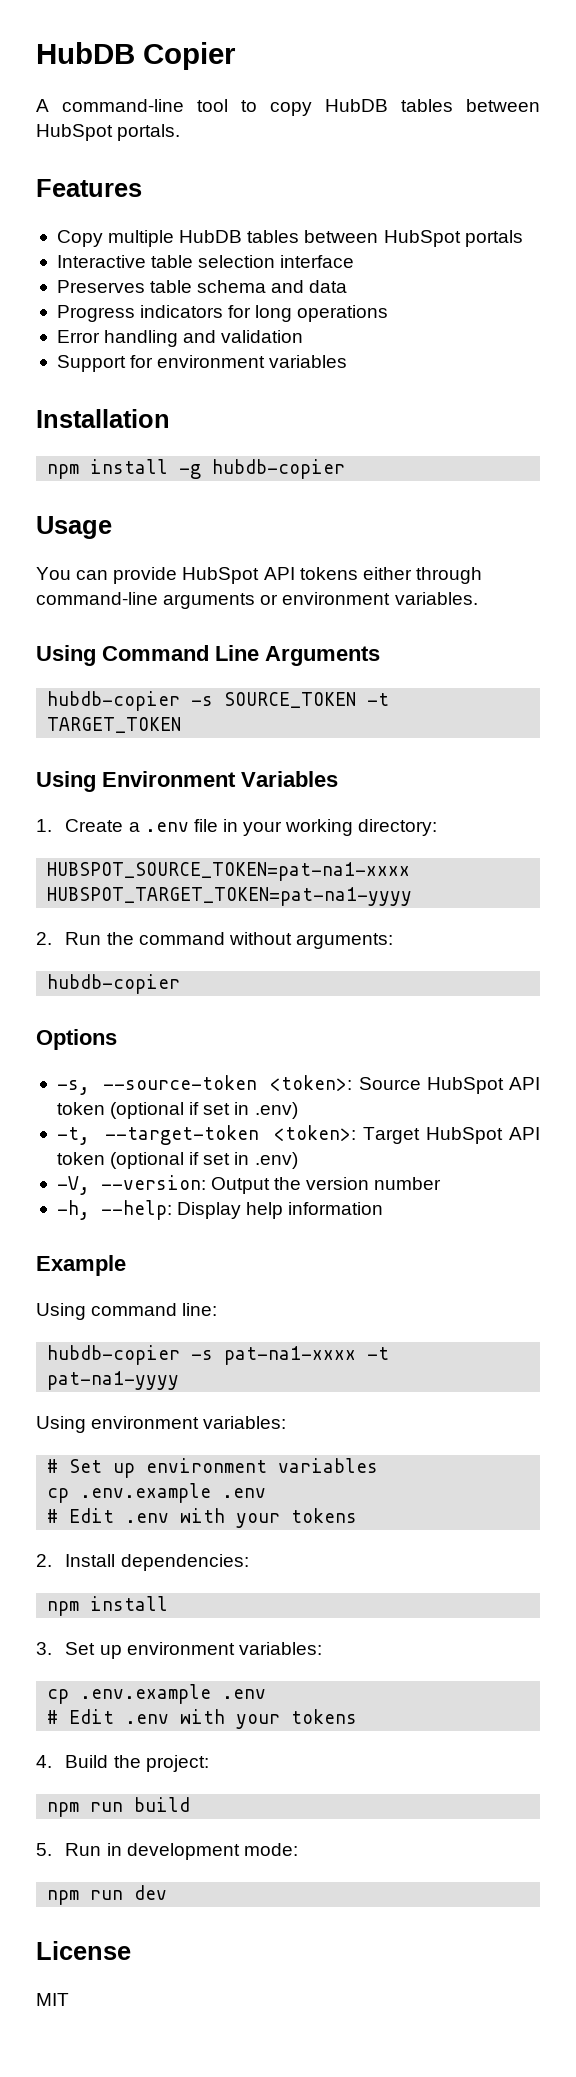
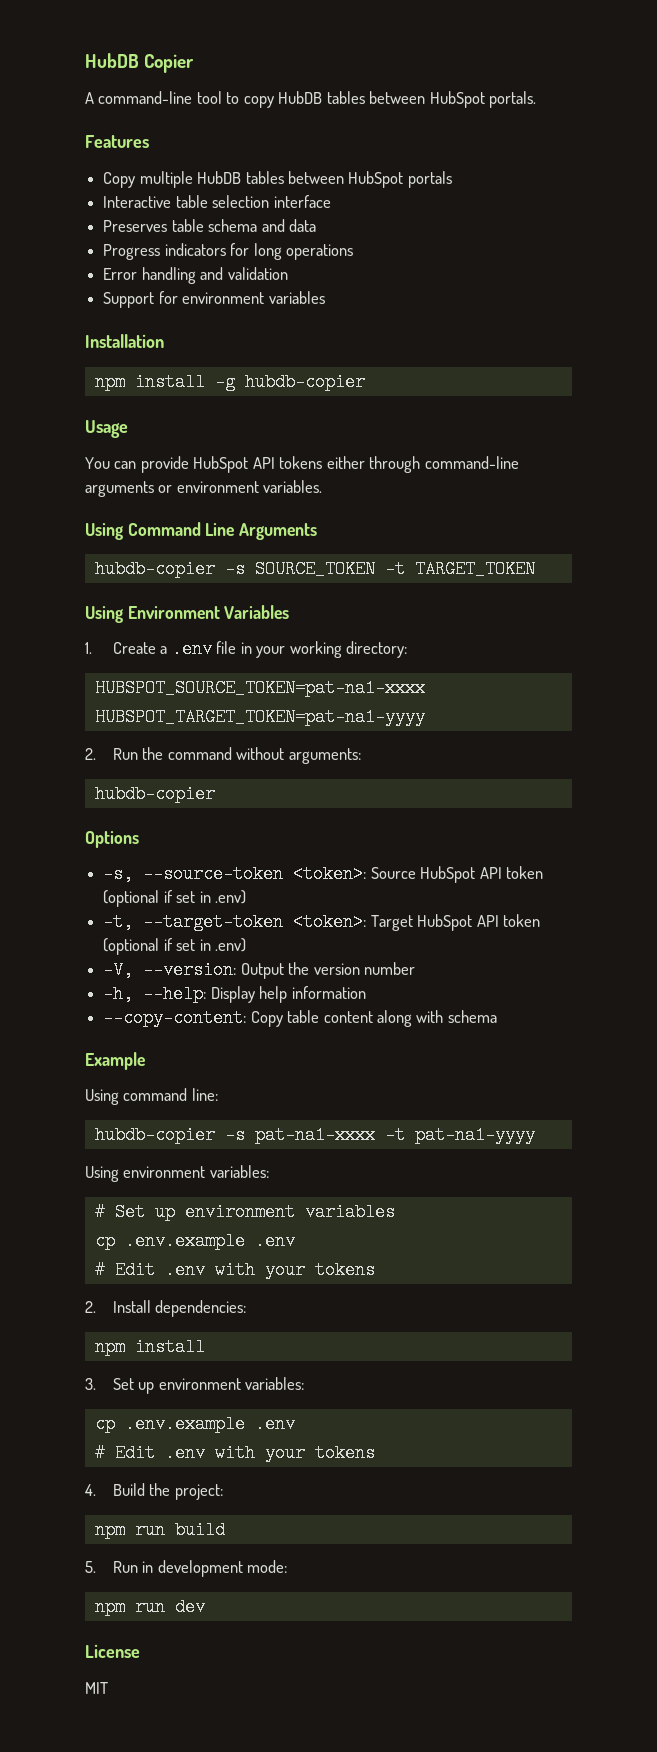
+ --copy-content: Copy table content along with schema

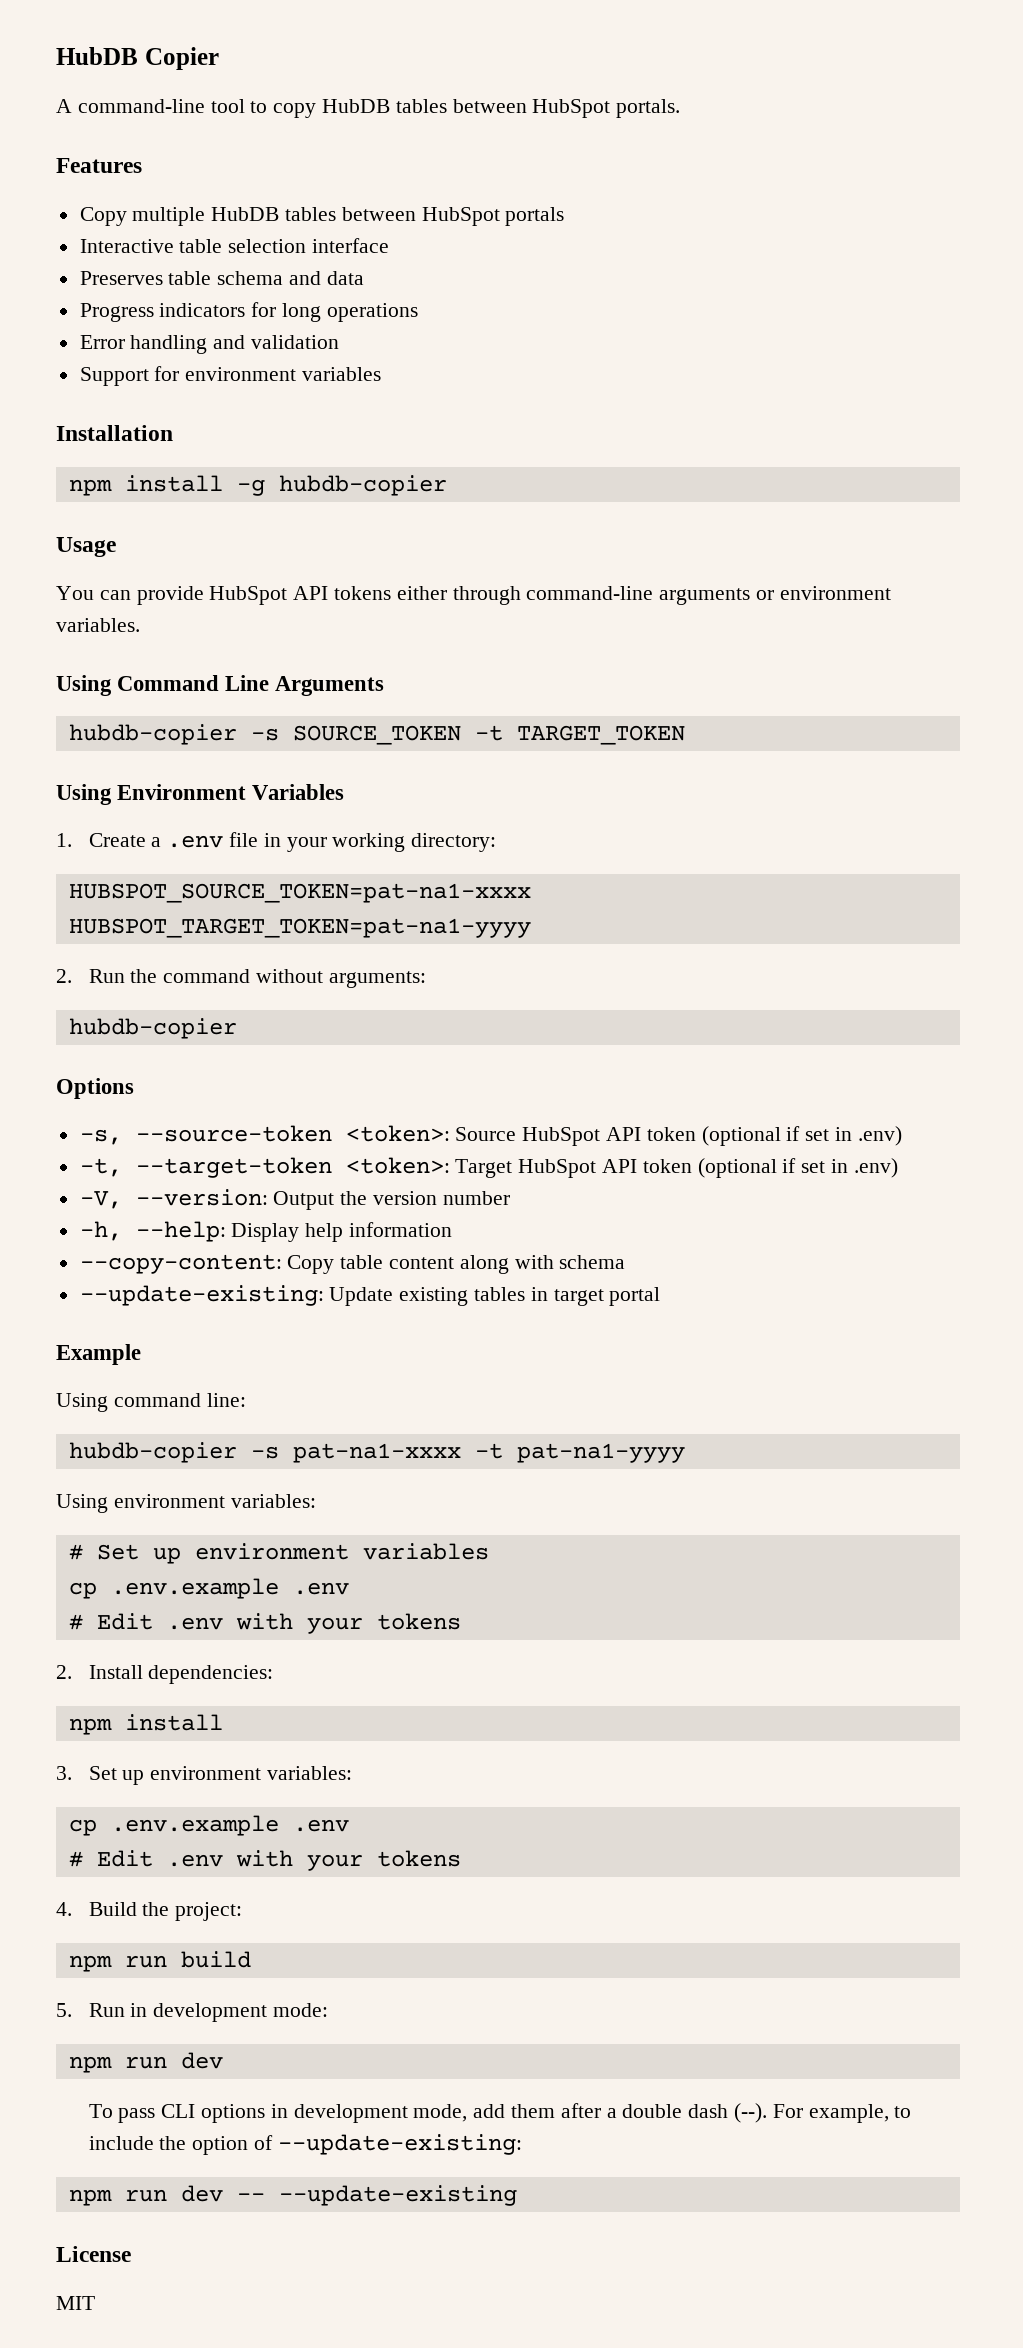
+ --update-existing: Update existing tables in target portal
+ To pass CLI options in development mode, add them after a double dash (--). For example, to include the option of --update-existing:
+ npm run dev -- --update-existing

